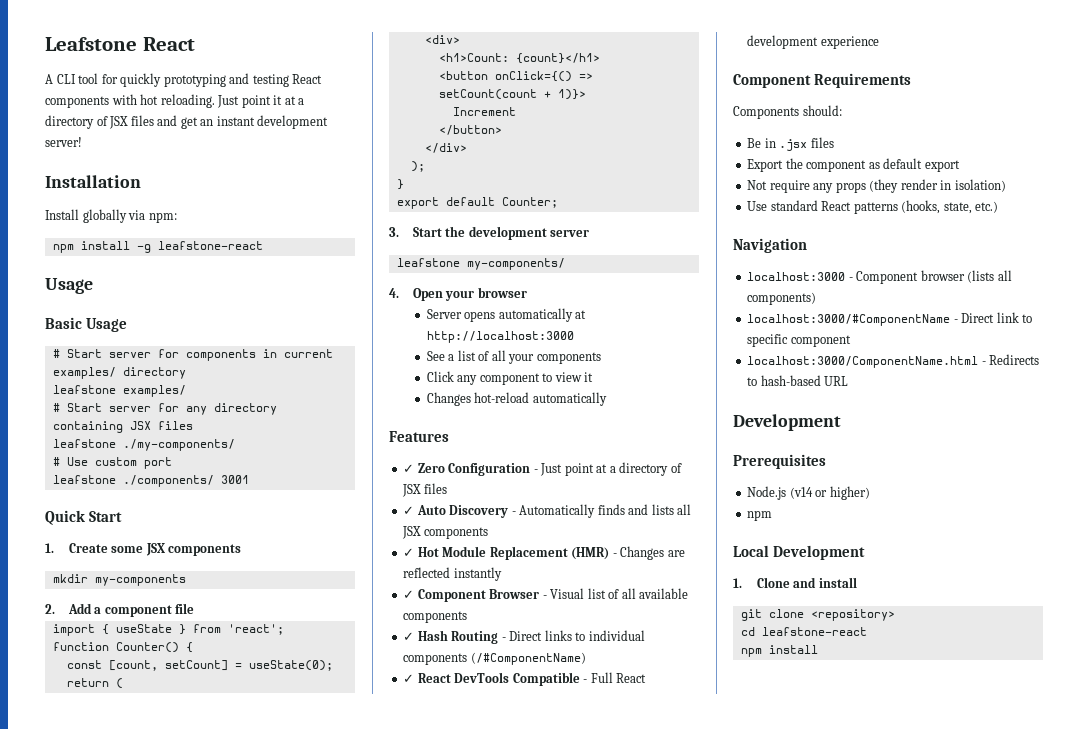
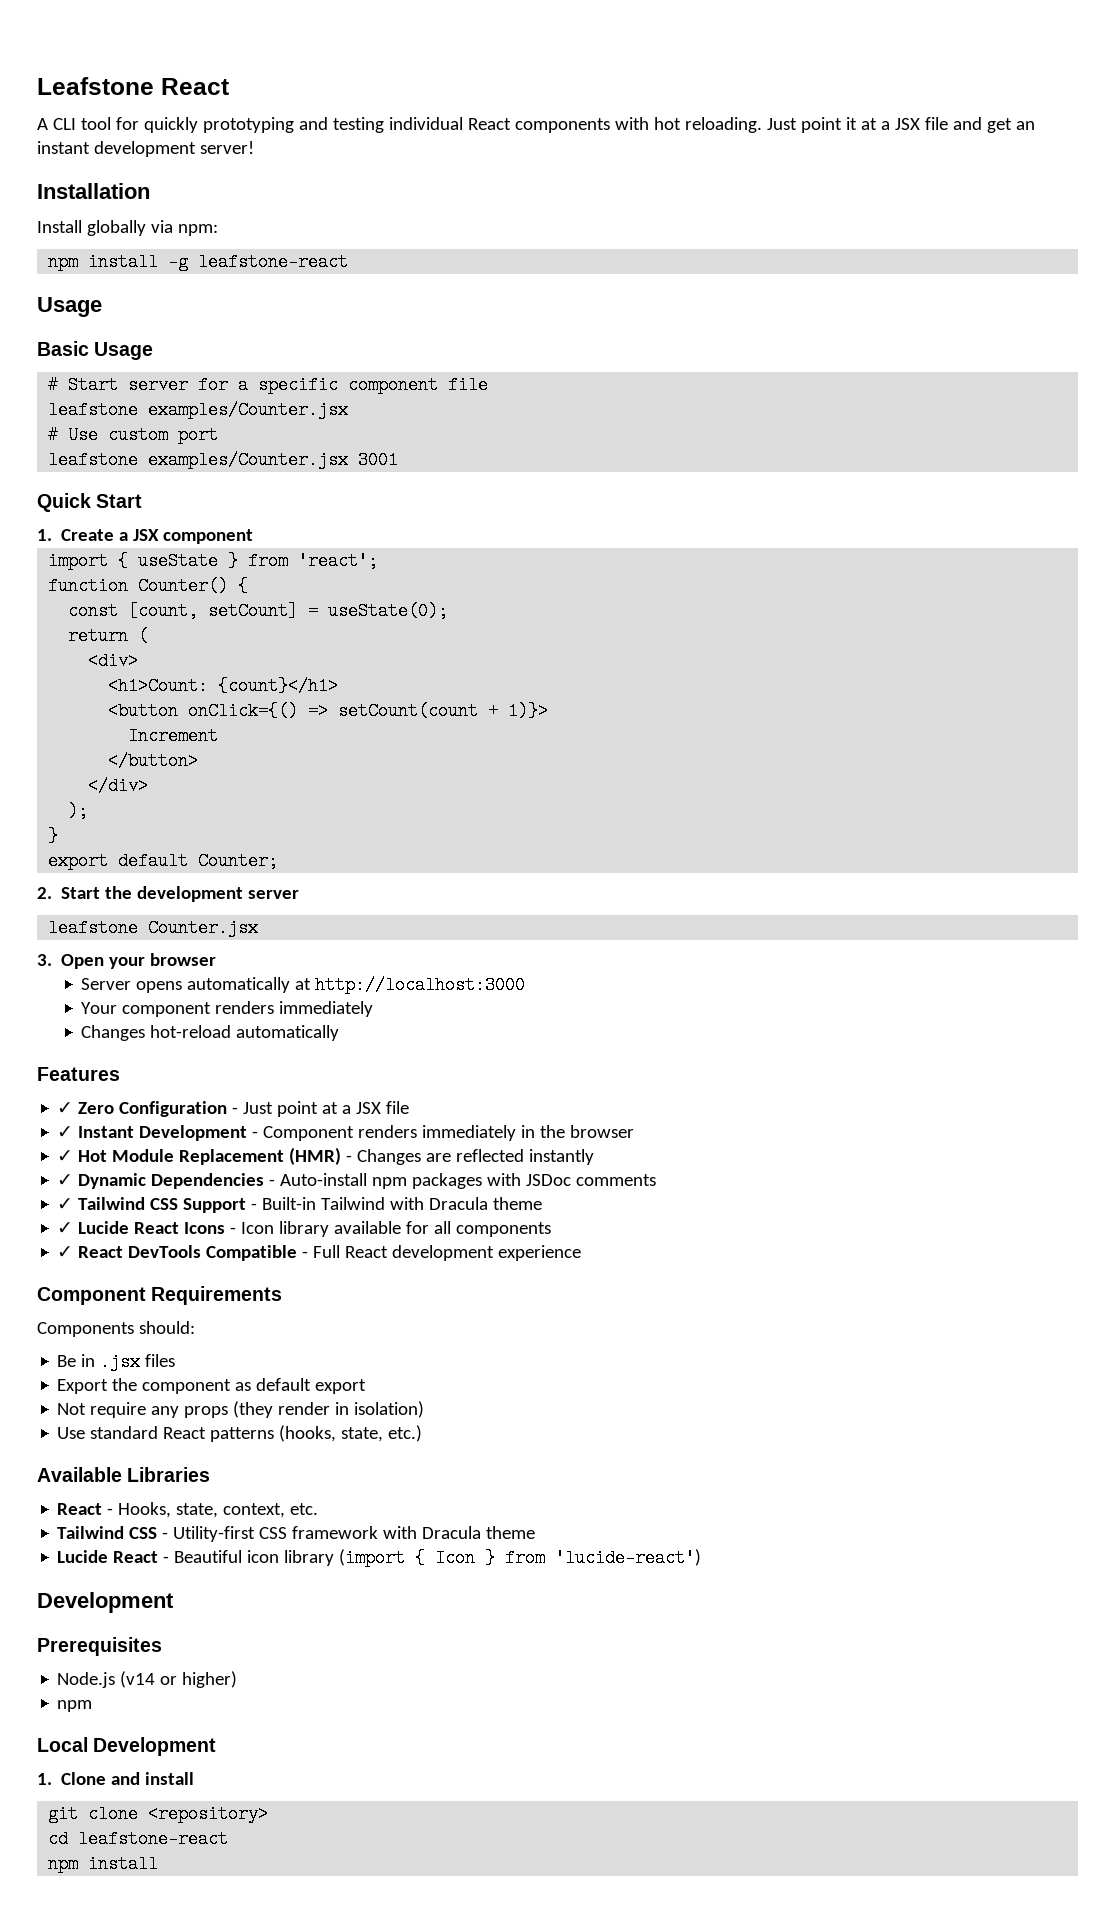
- A CLI tool for quickly prototyping and testing React components with hot reloading.
+ A CLI tool for quickly prototyping and testing individual React components with hot reloading.
- Just point it at a directory of JSX files and get an instant development server!
+ Just point it at a JSX file and get an instant development server!
- # Start server for components in current examples/ directory
- leafstone examples/
- # Start server for any directory containing JSX files
- leafstone ./my-components/
+ # Start server for a specific component file
+ leafstone examples/Counter.jsx
- leafstone ./components/ 3001
+ leafstone examples/Counter.jsx 3001
- 1. Create some JSX components
- mkdir my-components
- 2. Add a component file
+ 1. Create a JSX component
- 3. Start the development server
+ 2. Start the development server
- leafstone my-components/
- 4. Open your browser
+ leafstone Counter.jsx
+ 3. Open your browser
- See a list of all your components
- Click any component to view it
+ Your component renders immediately
- ✓ Zero Configuration - Just point at a directory of JSX files
- ✓ Auto Discovery - Automatically finds and lists all JSX components
+ ✓ Zero Configuration - Just point at a JSX file
+ ✓ Instant Development - Component renders immediately in the browser
- ✓ Component Browser - Visual list of all available components
- ✓ Hash Routing - Direct links to individual components (/#ComponentName)
+ ✓ Dynamic Dependencies - Auto-install npm packages with JSDoc comments
+ ✓ Tailwind CSS Support - Built-in Tailwind with Dracula theme
+ ✓ Lucide React Icons - Icon library available for all components
- Navigation
- localhost:3000 - Component browser (lists all components)
- localhost:3000/#ComponentName - Direct link to specific component
- localhost:3000/ComponentName.html - Redirects to hash-based URL
+ Available Libraries
+ React - Hooks, state, context, etc.
+ Tailwind CSS - Utility-first CSS framework with Dracula theme
+ Lucide React - Beautiful icon library (import { Icon } from 'lucide-react')

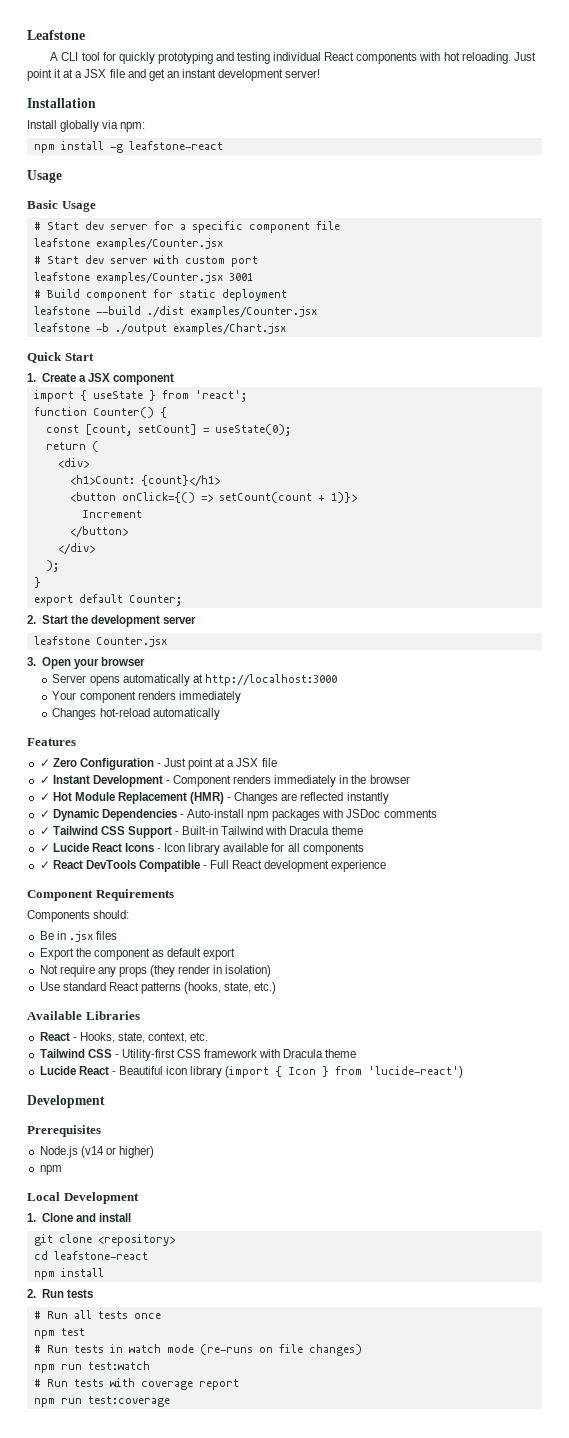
- Leafstone React
+ Leafstone
- # Start server for a specific component file
+ # Start dev server for a specific component file
- # Use custom port
+ # Start dev server with custom port
+ # Build component for static deployment
+ leafstone --build ./dist examples/Counter.jsx
+ leafstone -b ./output examples/Chart.jsx
+ 2. Run tests
+ # Run all tests once
+ npm test
+ # Run tests in watch mode (re-runs on file changes)
+ npm run test:watch
+ # Run tests with coverage report
+ npm run test:coverage

